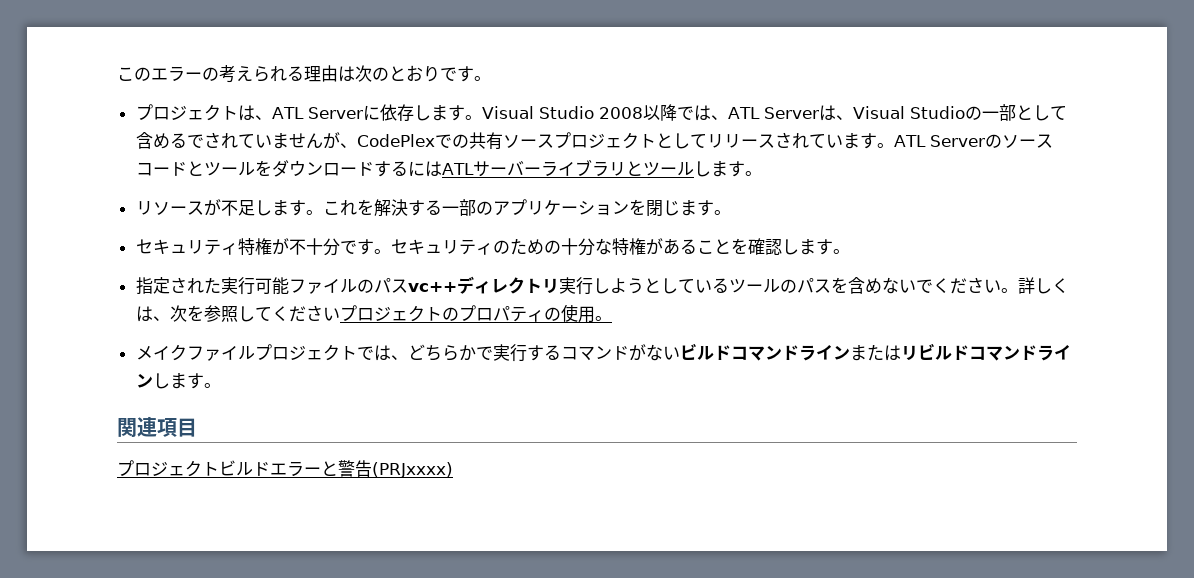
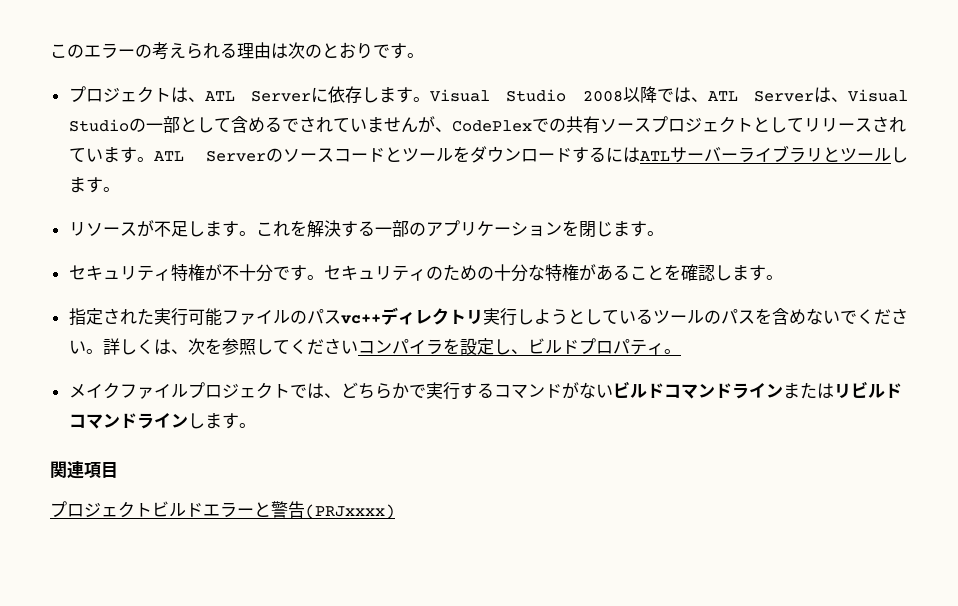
- 詳しくは、次を参照してくださいプロジェクトのプロパティの使用。
+ 詳しくは、次を参照してくださいコンパイラを設定し、ビルドプロパティ。

